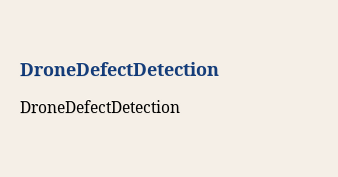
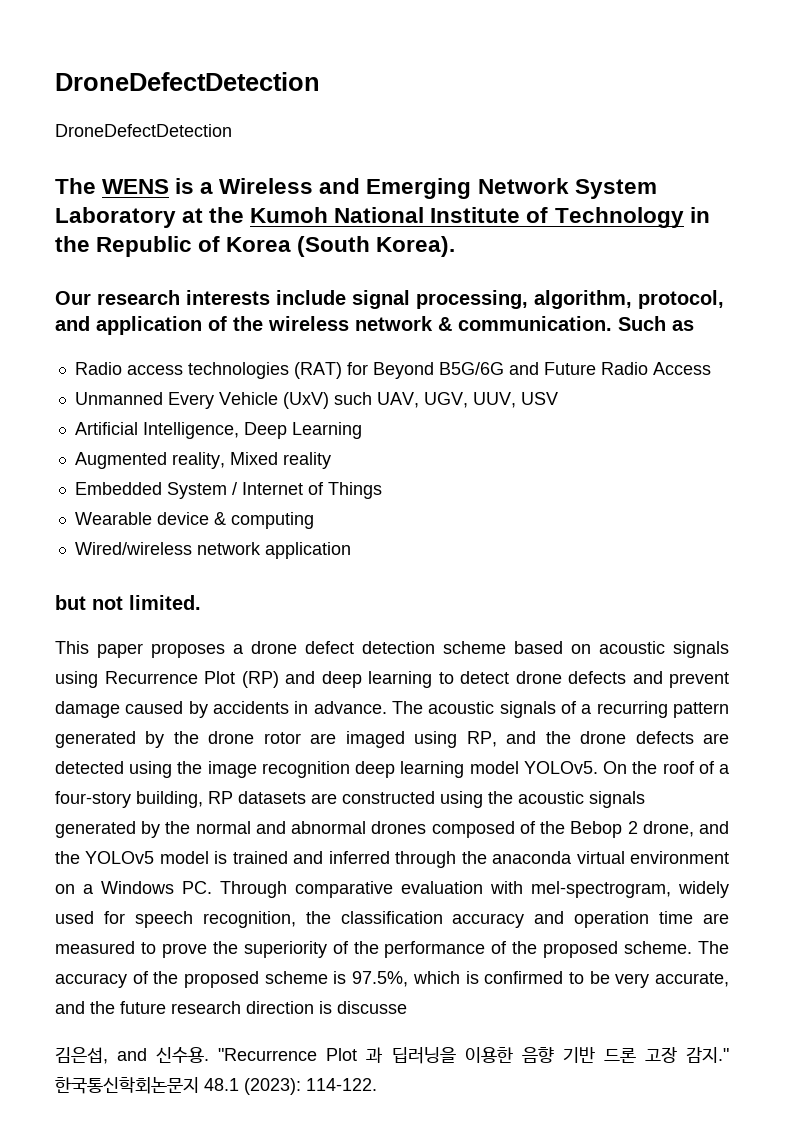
+ The WENS is a Wireless and Emerging Network System Laboratory at the Kumoh National Institute of Technology in the Republic of Korea (South Korea).
+ Our research interests include signal processing, algorithm, protocol, and application of the wireless network & communication. Such as
+ Radio access technologies (RAT) for Beyond B5G/6G and Future Radio Access
+ Unmanned Every Vehicle (UxV) such UAV, UGV, UUV, USV
+ Artificial Intelligence, Deep Learning
+ Augmented reality, Mixed reality
+ Embedded System / Internet of Things
+ Wearable device & computing
+ Wired/wireless network application
+ but not limited.
+ This paper proposes a drone defect detection scheme based on acoustic signals using Recurrence Plot (RP) and deep learning to detect drone defects and prevent damage caused by accidents in advance. The acoustic signals of a recurring pattern generated by the drone rotor are imaged using RP, and the drone defects are detected using the image recognition deep learning model YOLOv5. On the roof of a four-story building, RP datasets are constructed using the acoustic signals generated by the normal and abnormal drones composed of the Bebop 2 drone, and the YOLOv5 model is trained and inferred through the anaconda virtual environment on a Windows PC. Through comparative evaluation with mel-spectrogram, widely used for speech recognition, the classification accuracy and operation time are measured to prove the superiority of the performance of the proposed scheme. The accuracy of the proposed scheme is 97.5%, which is confirmed to be very accurate, and the future research direction is discusse
+ 김은섭, and 신수용. "Recurrence Plot 과 딥러닝을 이용한 음향 기반 드론 고장 감지." 한국통신학회논문지 48.1 (2023): 114-122.

